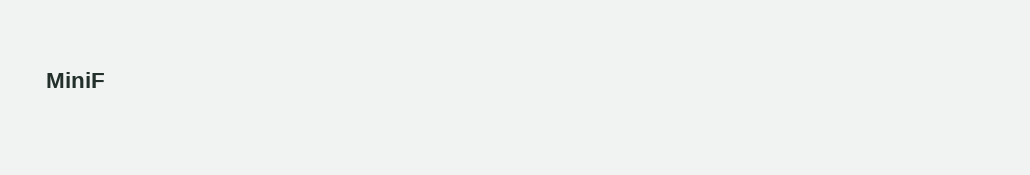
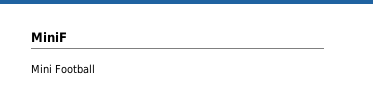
+ Mini Football

